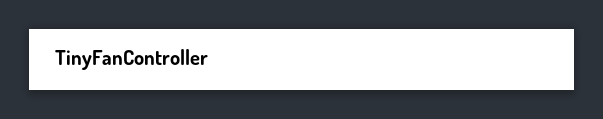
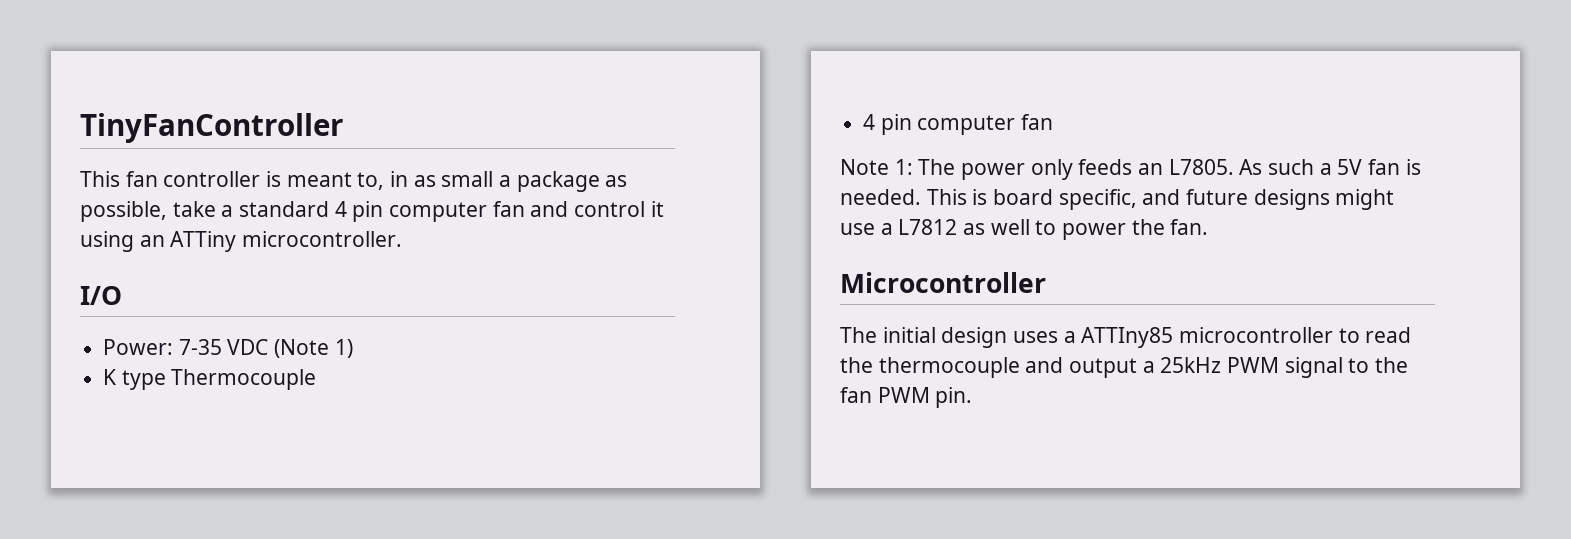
+ This fan controller is meant to, in as small a package as possible, take a standard 4 pin computer fan and control it using an ATTiny microcontroller.
+ I/O
+ Power: 7-35 VDC (Note 1)
+ K type Thermocouple
+ 4 pin computer fan
+ Note 1: The power only feeds an L7805. As such a 5V fan is needed. This is board specific, and future designs might use a L7812 as well to power the fan.
+ Microcontroller
+ The initial design uses a ATTIny85 microcontroller to read the thermocouple and output a 25kHz PWM signal to the fan PWM pin.

